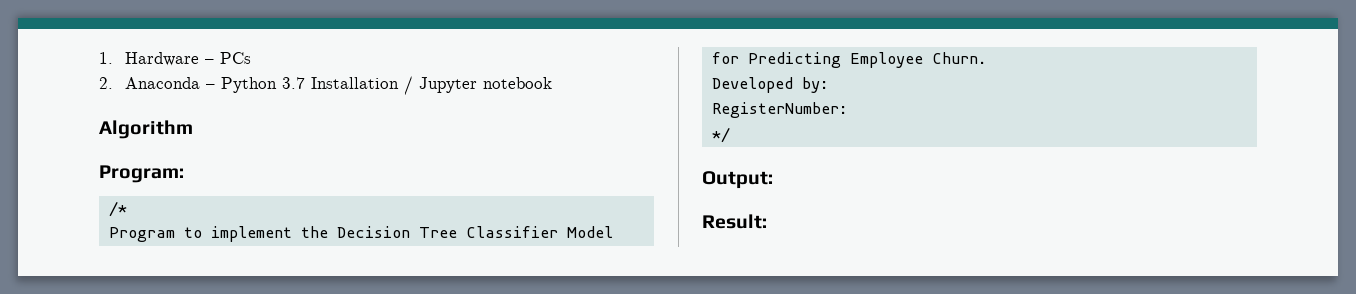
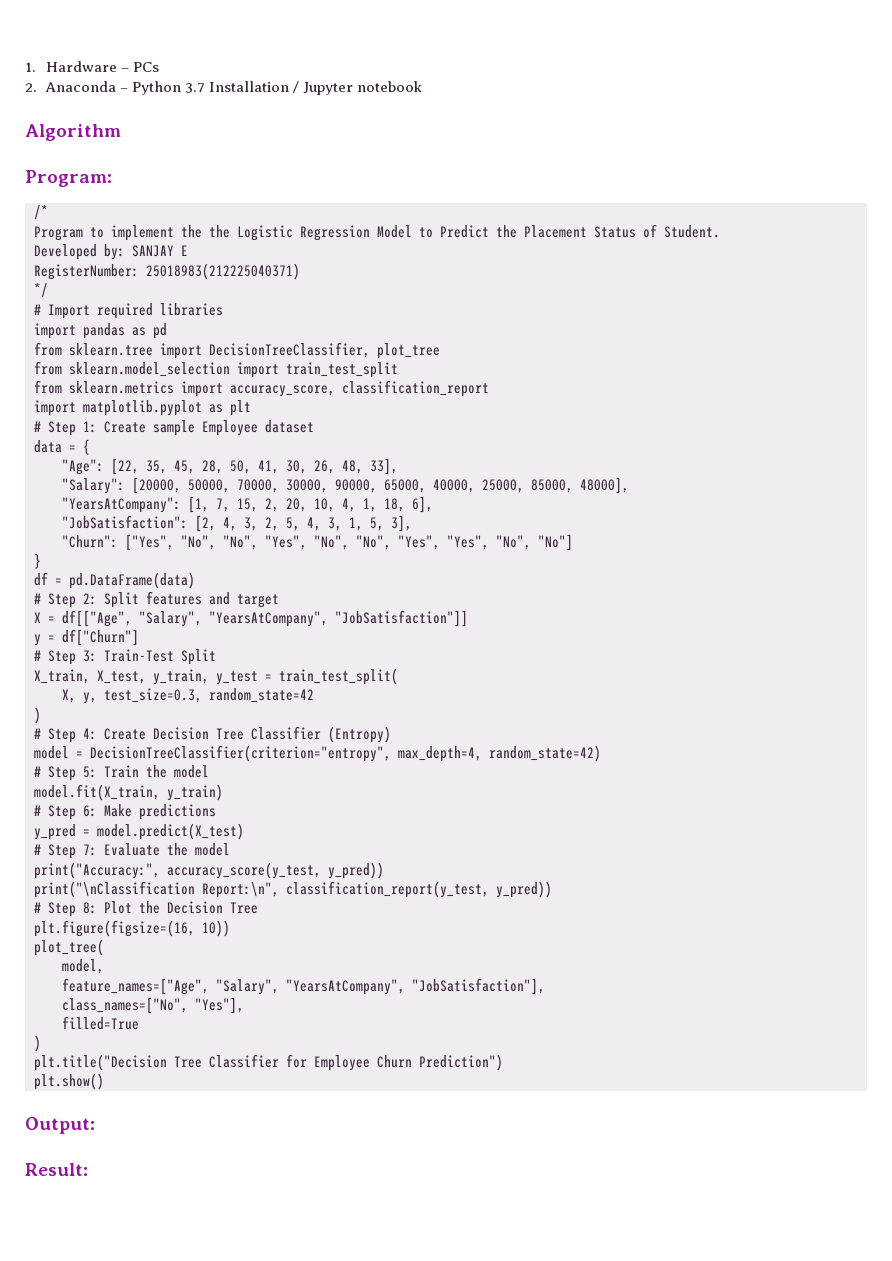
- Program to implement the Decision Tree Classifier Model for Predicting Employee Churn.
- Developed by:
- RegisterNumber:
+ Program to implement the the Logistic Regression Model to Predict the Placement Status of Student.
+ Developed by: SANJAY E
+ RegisterNumber: 25018983(212225040371)
  */
+ # Import required libraries
+ import pandas as pd
+ from sklearn.tree import DecisionTreeClassifier, plot_tree
+ from sklearn.model_selection import train_test_split
+ from sklearn.metrics import accuracy_score, classification_report
+ import matplotlib.pyplot as plt
+ # Step 1: Create sample Employee dataset
+ data = {
+ "Age": [22, 35, 45, 28, 50, 41, 30, 26, 48, 33],
+ "Salary": [20000, 50000, 70000, 30000, 90000, 65000, 40000, 25000, 85000, 48000],
+ "YearsAtCompany": [1, 7, 15, 2, 20, 10, 4, 1, 18, 6],
+ "JobSatisfaction": [2, 4, 3, 2, 5, 4, 3, 1, 5, 3],
+ "Churn": ["Yes", "No", "No", "Yes", "No", "No", "Yes", "Yes", "No", "No"]
+ }
+ df = pd.DataFrame(data)
+ # Step 2: Split features and target
+ X = df[["Age", "Salary", "YearsAtCompany", "JobSatisfaction"]]
+ y = df["Churn"]
+ # Step 3: Train-Test Split
+ X_train, X_test, y_train, y_test = train_test_split(
+ X, y, test_size=0.3, random_state=42
+ )
+ # Step 4: Create Decision Tree Classifier (Entropy)
+ model = DecisionTreeClassifier(criterion="entropy", max_depth=4, random_state=42)
+ # Step 5: Train the model
+ model.fit(X_train, y_train)
+ # Step 6: Make predictions
+ y_pred = model.predict(X_test)
+ # Step 7: Evaluate the model
+ print("Accuracy:", accuracy_score(y_test, y_pred))
+ print("\nClassification Report:\n", classification_report(y_test, y_pred))
+ # Step 8: Plot the Decision Tree
+ plt.figure(figsize=(16, 10))
+ plot_tree(
+ model,
+ feature_names=["Age", "Salary", "YearsAtCompany", "JobSatisfaction"],
+ class_names=["No", "Yes"],
+ filled=True
+ )
+ plt.title("Decision Tree Classifier for Employee Churn Prediction")
+ plt.show()

